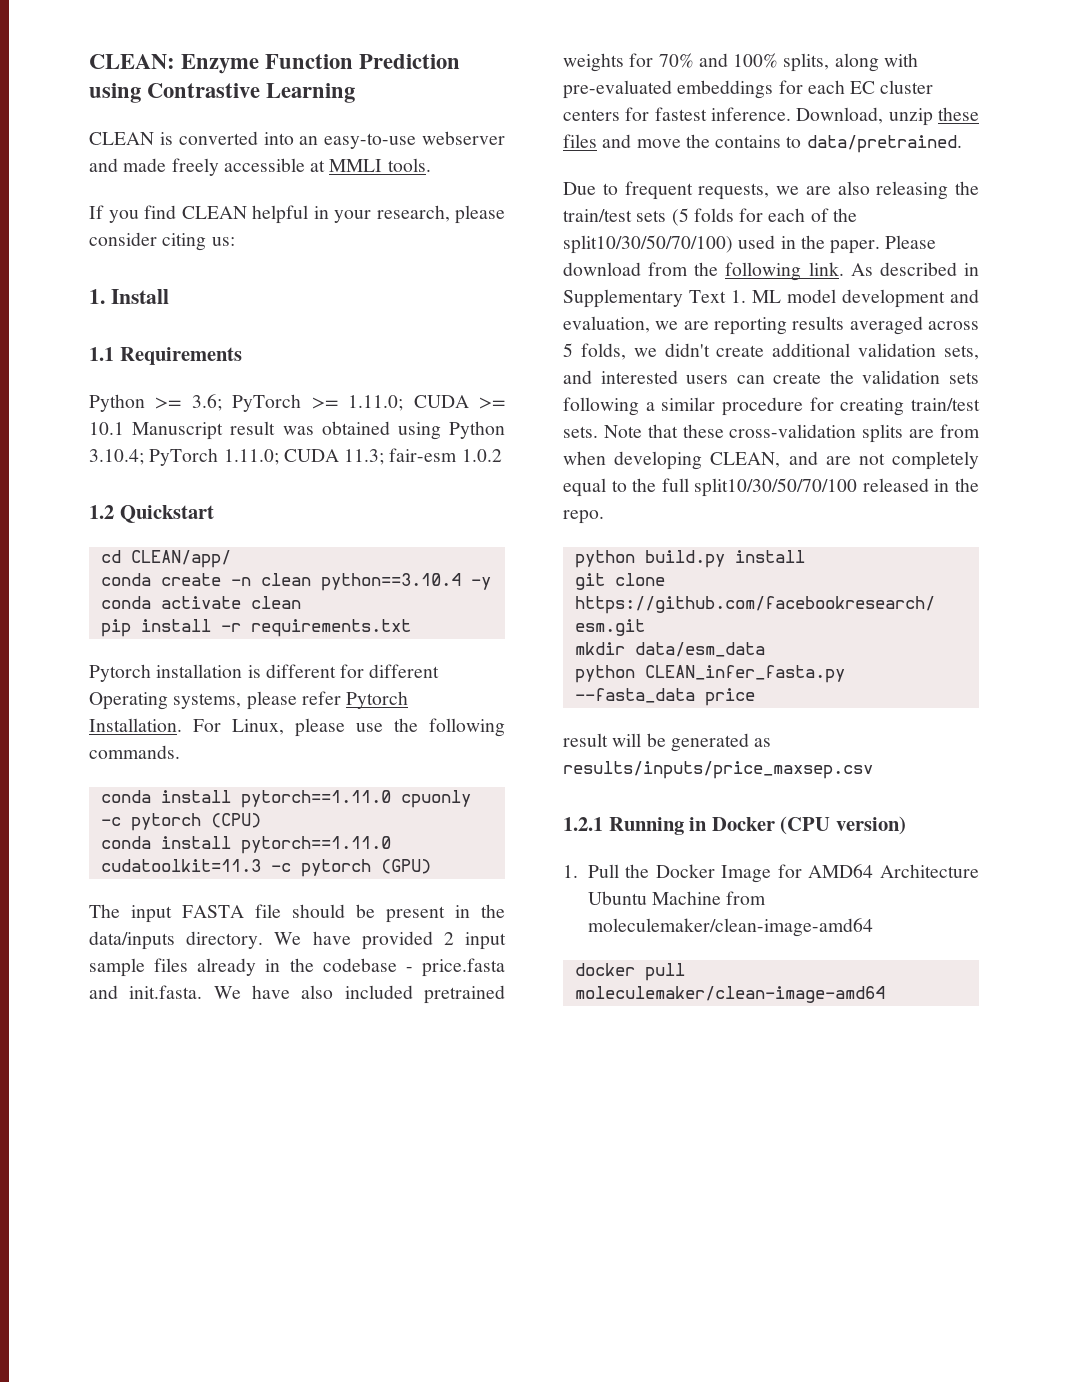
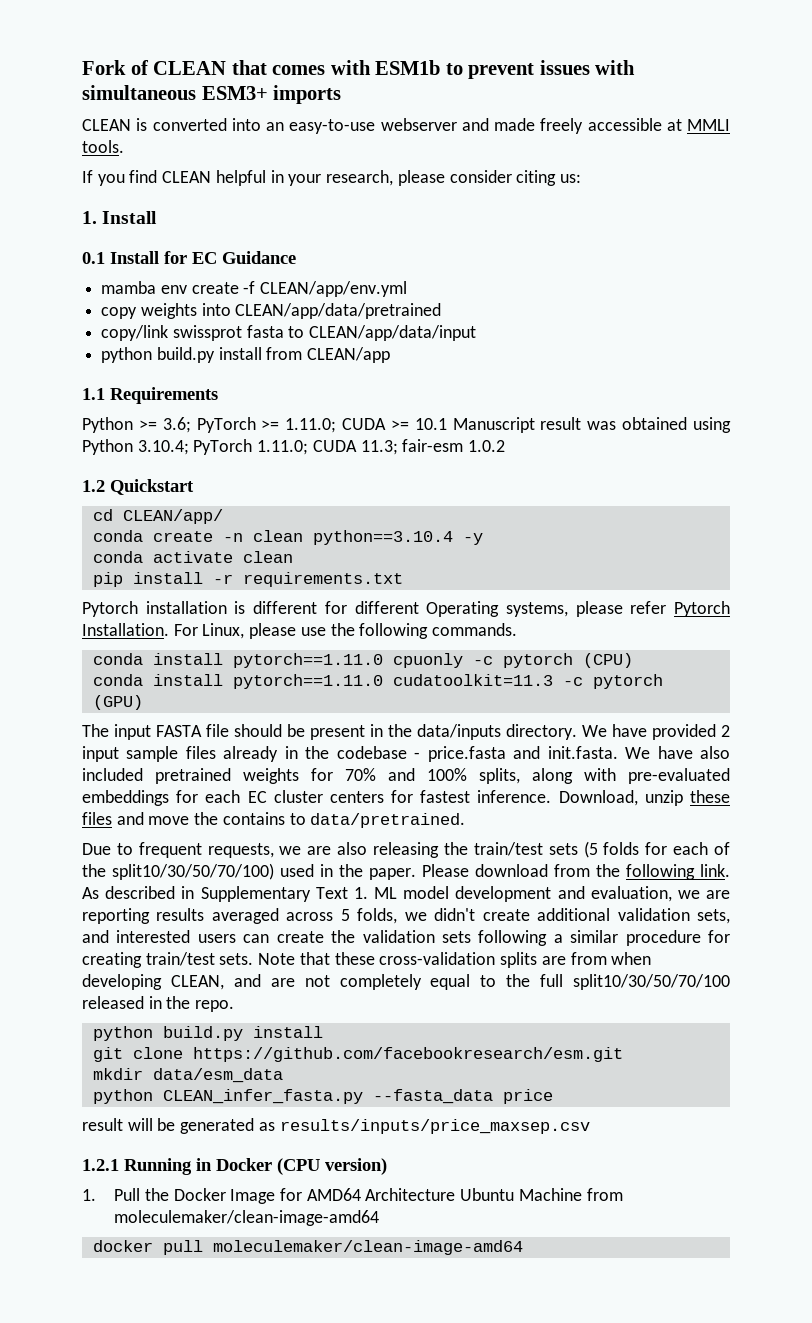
- CLEAN: Enzyme Function Prediction using Contrastive Learning
+ Fork of CLEAN that comes with ESM1b to prevent issues with simultaneous ESM3+ imports
+ 0.1 Install for EC Guidance
+ mamba env create -f CLEAN/app/env.yml
+ copy weights into CLEAN/app/data/pretrained
+ copy/link swissprot fasta to CLEAN/app/data/input
+ python build.py install from CLEAN/app

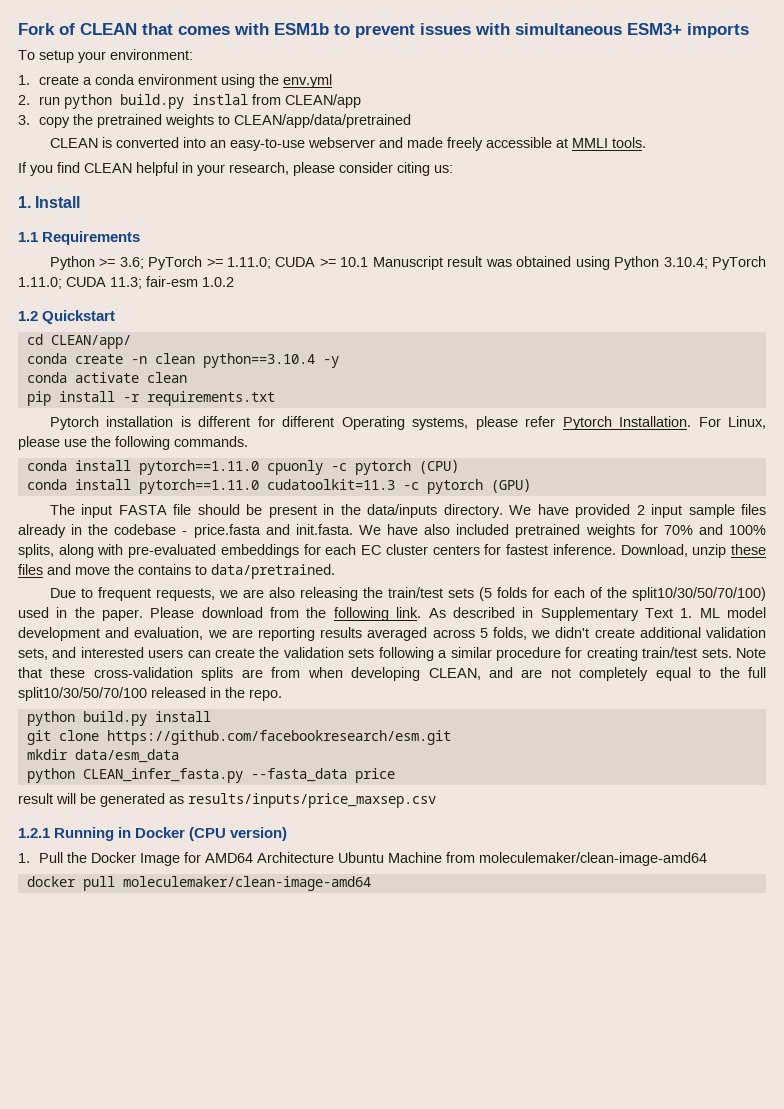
+ To setup your environment:
+ 1. create a conda environment using the env.yml
+ 2. run python build.py instlal from CLEAN/app
+ 3. copy the pretrained weights to CLEAN/app/data/pretrained
- 0.1 Install for EC Guidance
- mamba env create -f CLEAN/app/env.yml
- copy weights into CLEAN/app/data/pretrained
- copy/link swissprot fasta to CLEAN/app/data/input
- python build.py install from CLEAN/app

